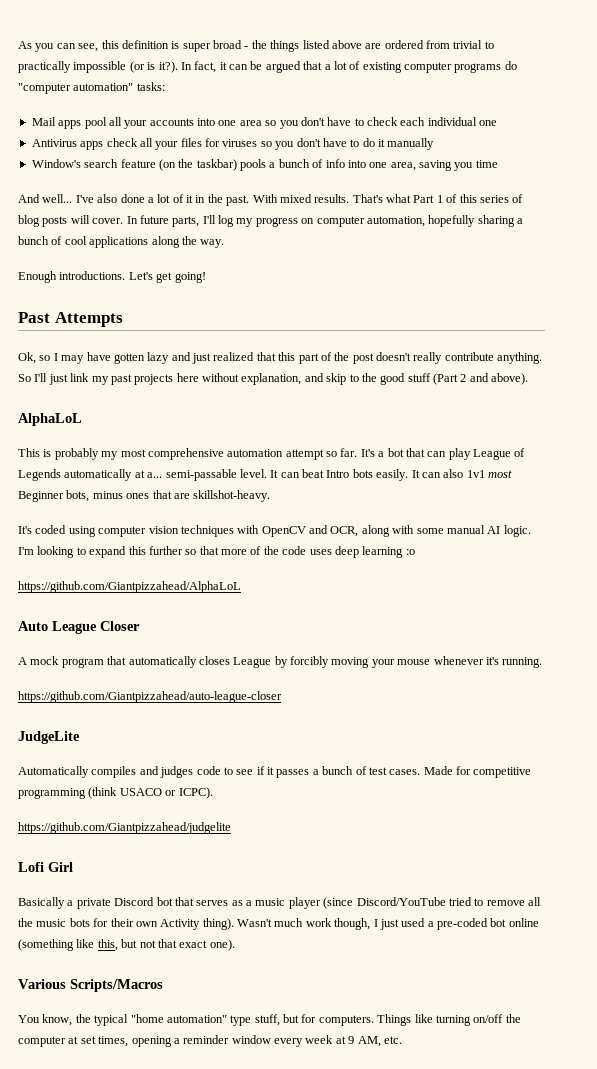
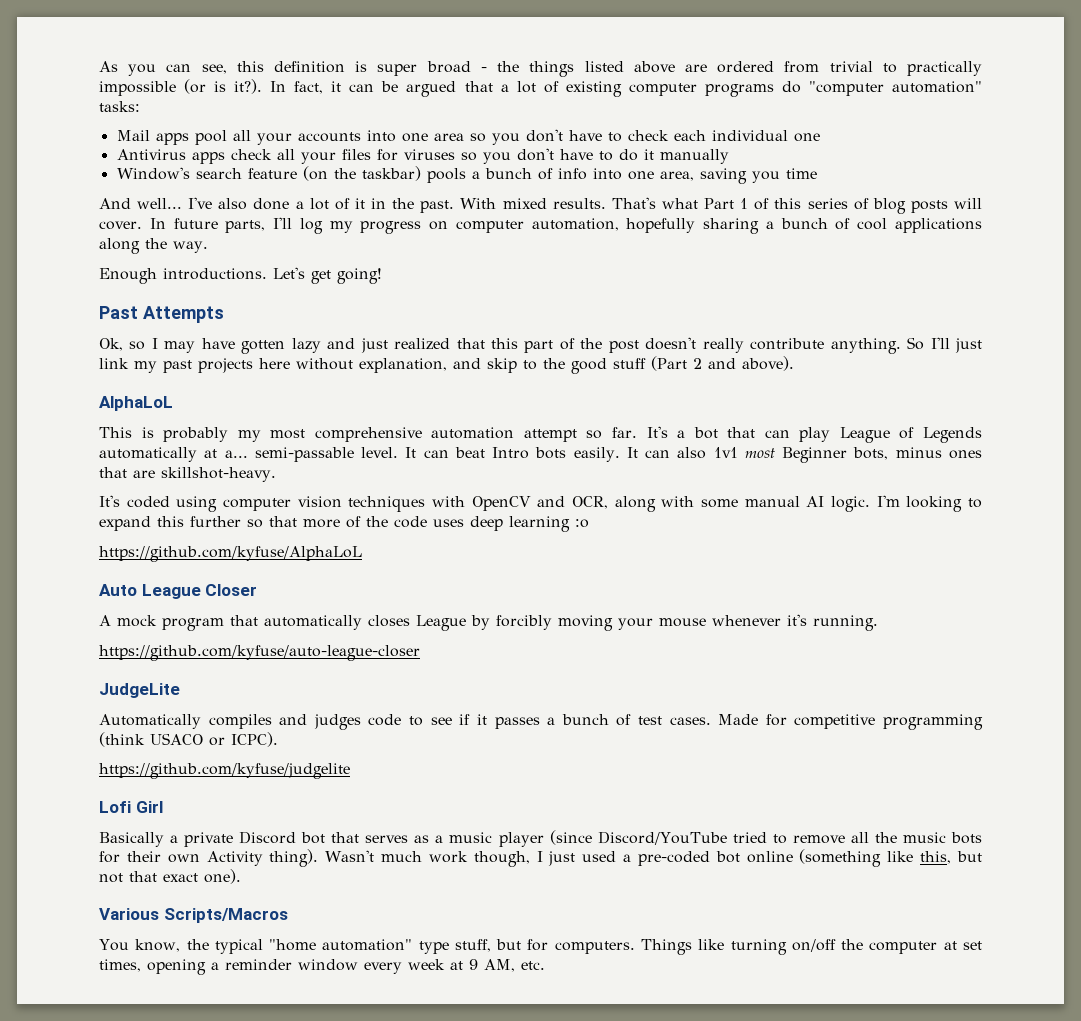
- https://github.com/Giantpizzahead/AlphaLoL
+ https://github.com/kyfuse/AlphaLoL
- https://github.com/Giantpizzahead/auto-league-closer
+ https://github.com/kyfuse/auto-league-closer
- https://github.com/Giantpizzahead/judgelite
+ https://github.com/kyfuse/judgelite

